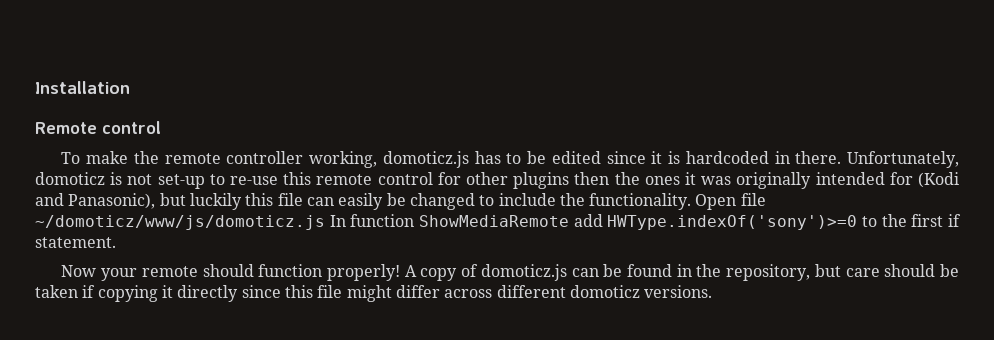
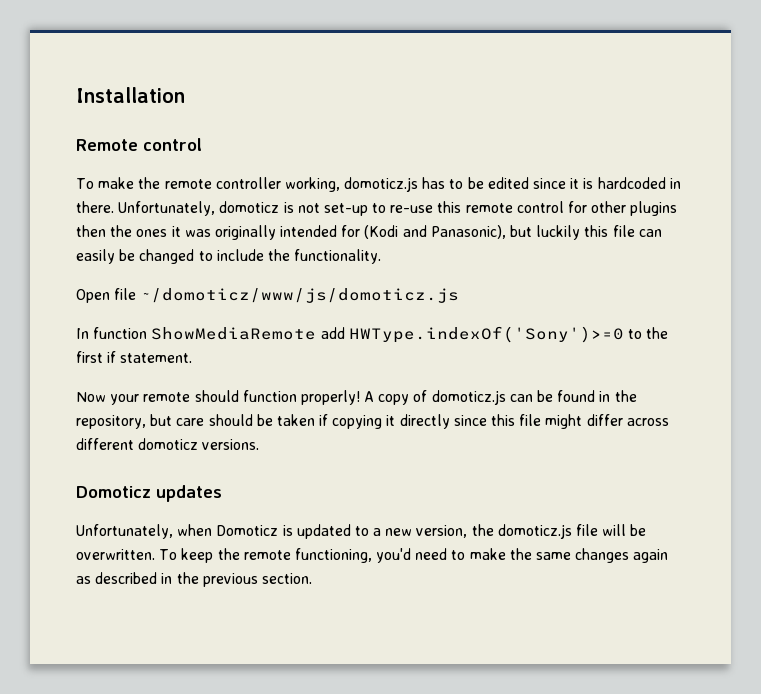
- Unfortunately, domoticz is not set-up to re-use this remote control for other plugins then the ones it was originally intended for (Kodi and Panasonic), but luckily this file can easily be changed to include the functionality. Open file ~/domoticz/www/js/domoticz.js In function ShowMediaRemote add HWType.indexOf('sony')>=0 to the first if statement.
+ Unfortunately, domoticz is not set-up to re-use this remote control for other plugins then the ones it was originally intended for (Kodi and Panasonic), but luckily this file can easily be changed to include the functionality.
+ Open file ~/domoticz/www/js/domoticz.js
+ In function ShowMediaRemote add HWType.indexOf('Sony')>=0 to the first if statement.
+ Domoticz updates
+ Unfortunately, when Domoticz is updated to a new version, the domoticz.js file will be overwritten. To keep the remote functioning, you'd need to make the same changes again as described in the previous section.

